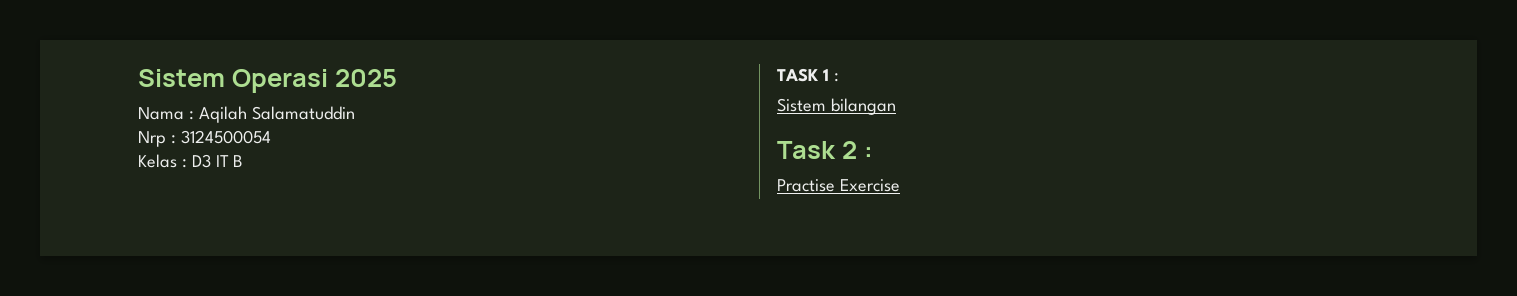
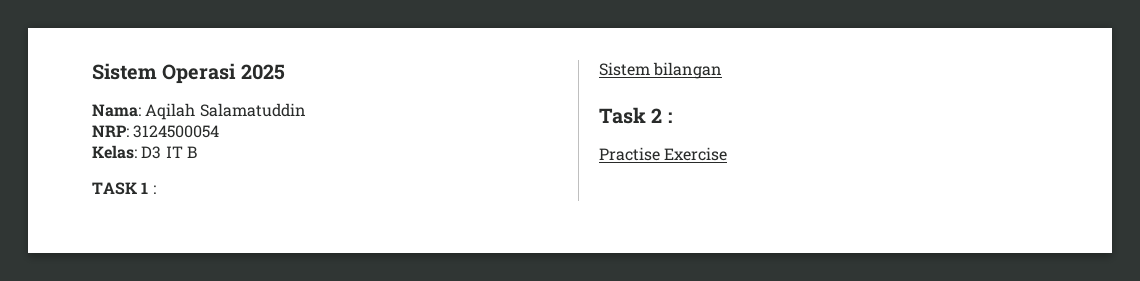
- Nama : Aqilah Salamatuddin
+ Nama: Aqilah Salamatuddin
- Nrp : 3124500054
+ NRP: 3124500054
- Kelas : D3 IT B
+ Kelas: D3 IT B

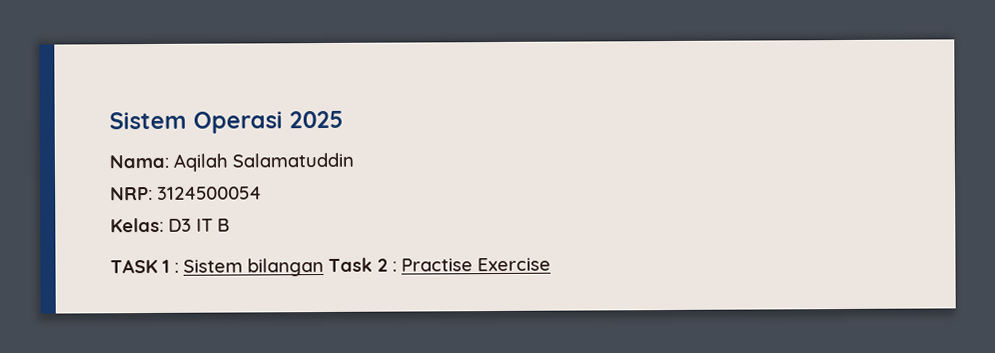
- TASK 1 :
- Sistem bilangan
- Task 2 :
- Practise Exercise
+ TASK 1 : Sistem bilangan Task 2 : Practise Exercise

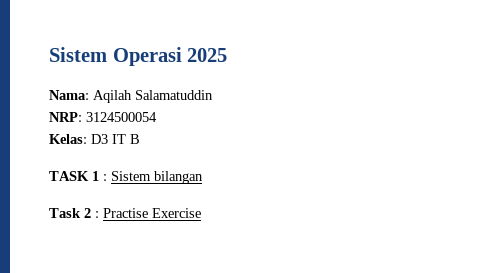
- TASK 1 : Sistem bilangan Task 2 : Practise Exercise
+ TASK 1 : Sistem bilangan
+ Task 2 : Practise Exercise

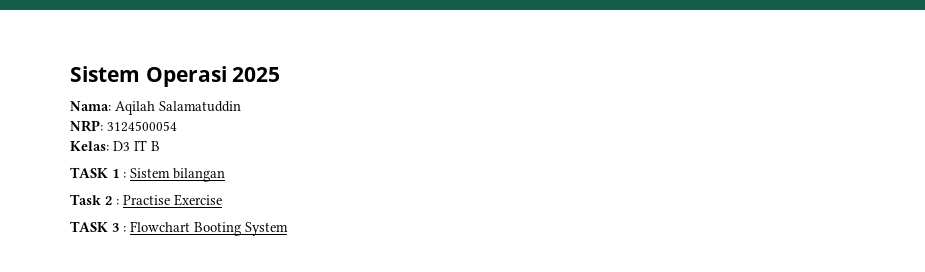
+ TASK 3 : Flowchart Booting System

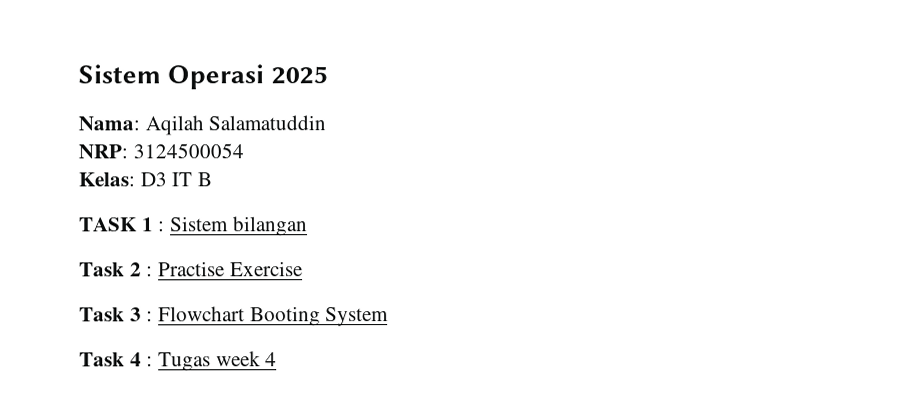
- TASK 3 : Flowchart Booting System
+ Task 3 : Flowchart Booting System
+ Task 4 : Tugas week 4

